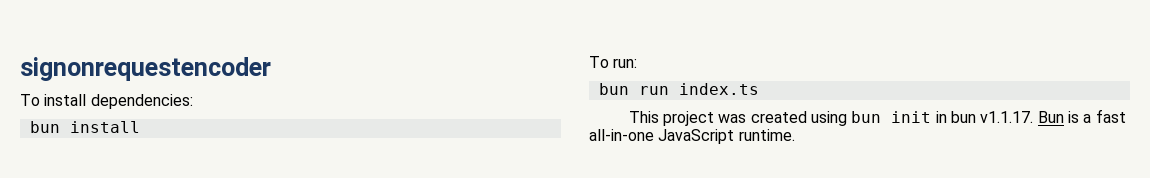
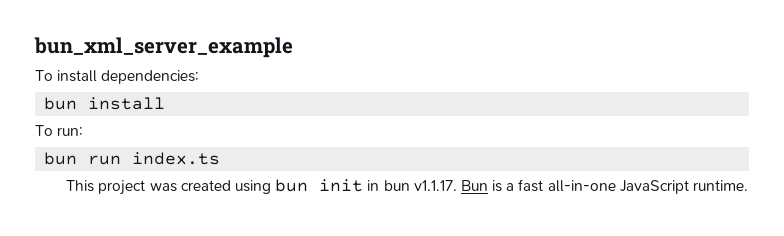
- signonrequestencoder
+ bun_xml_server_example

